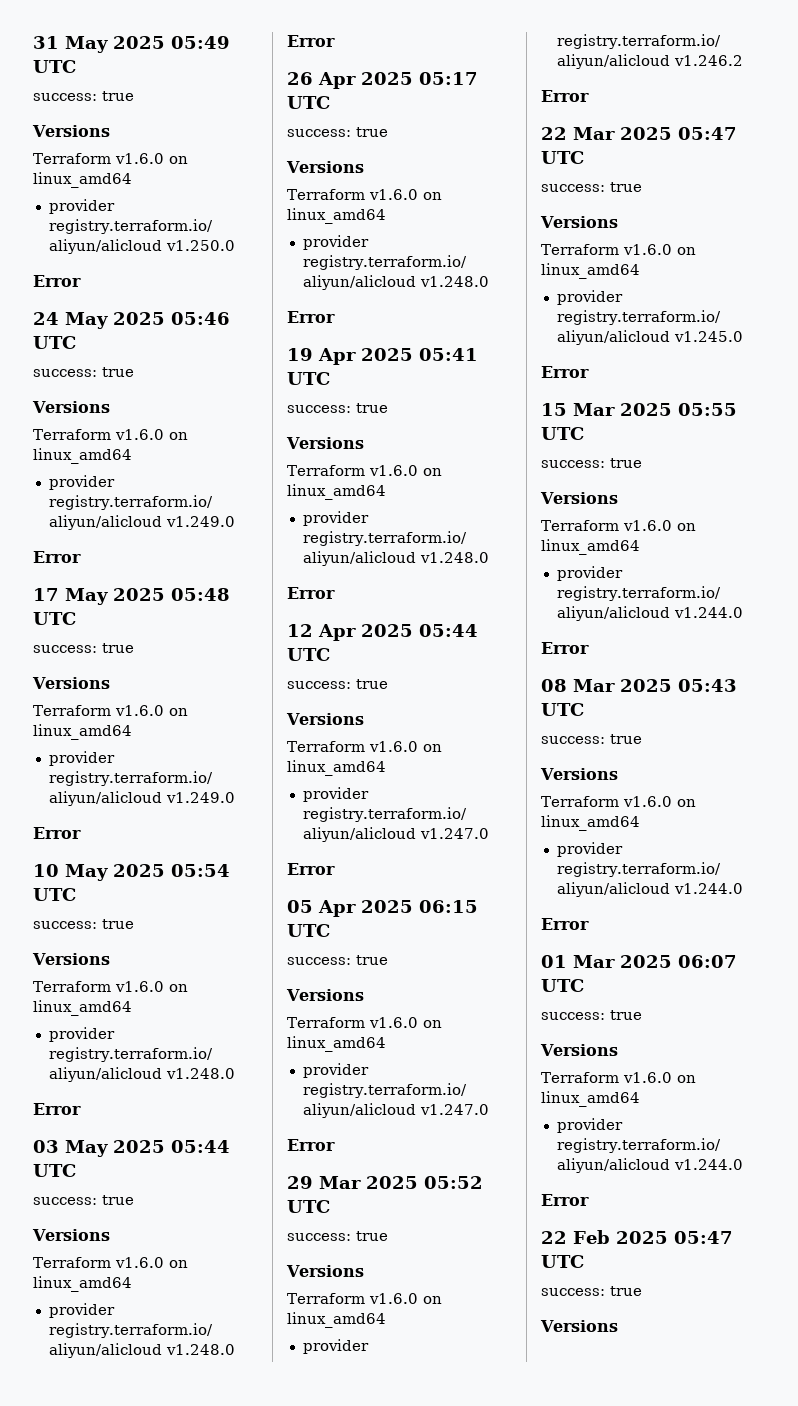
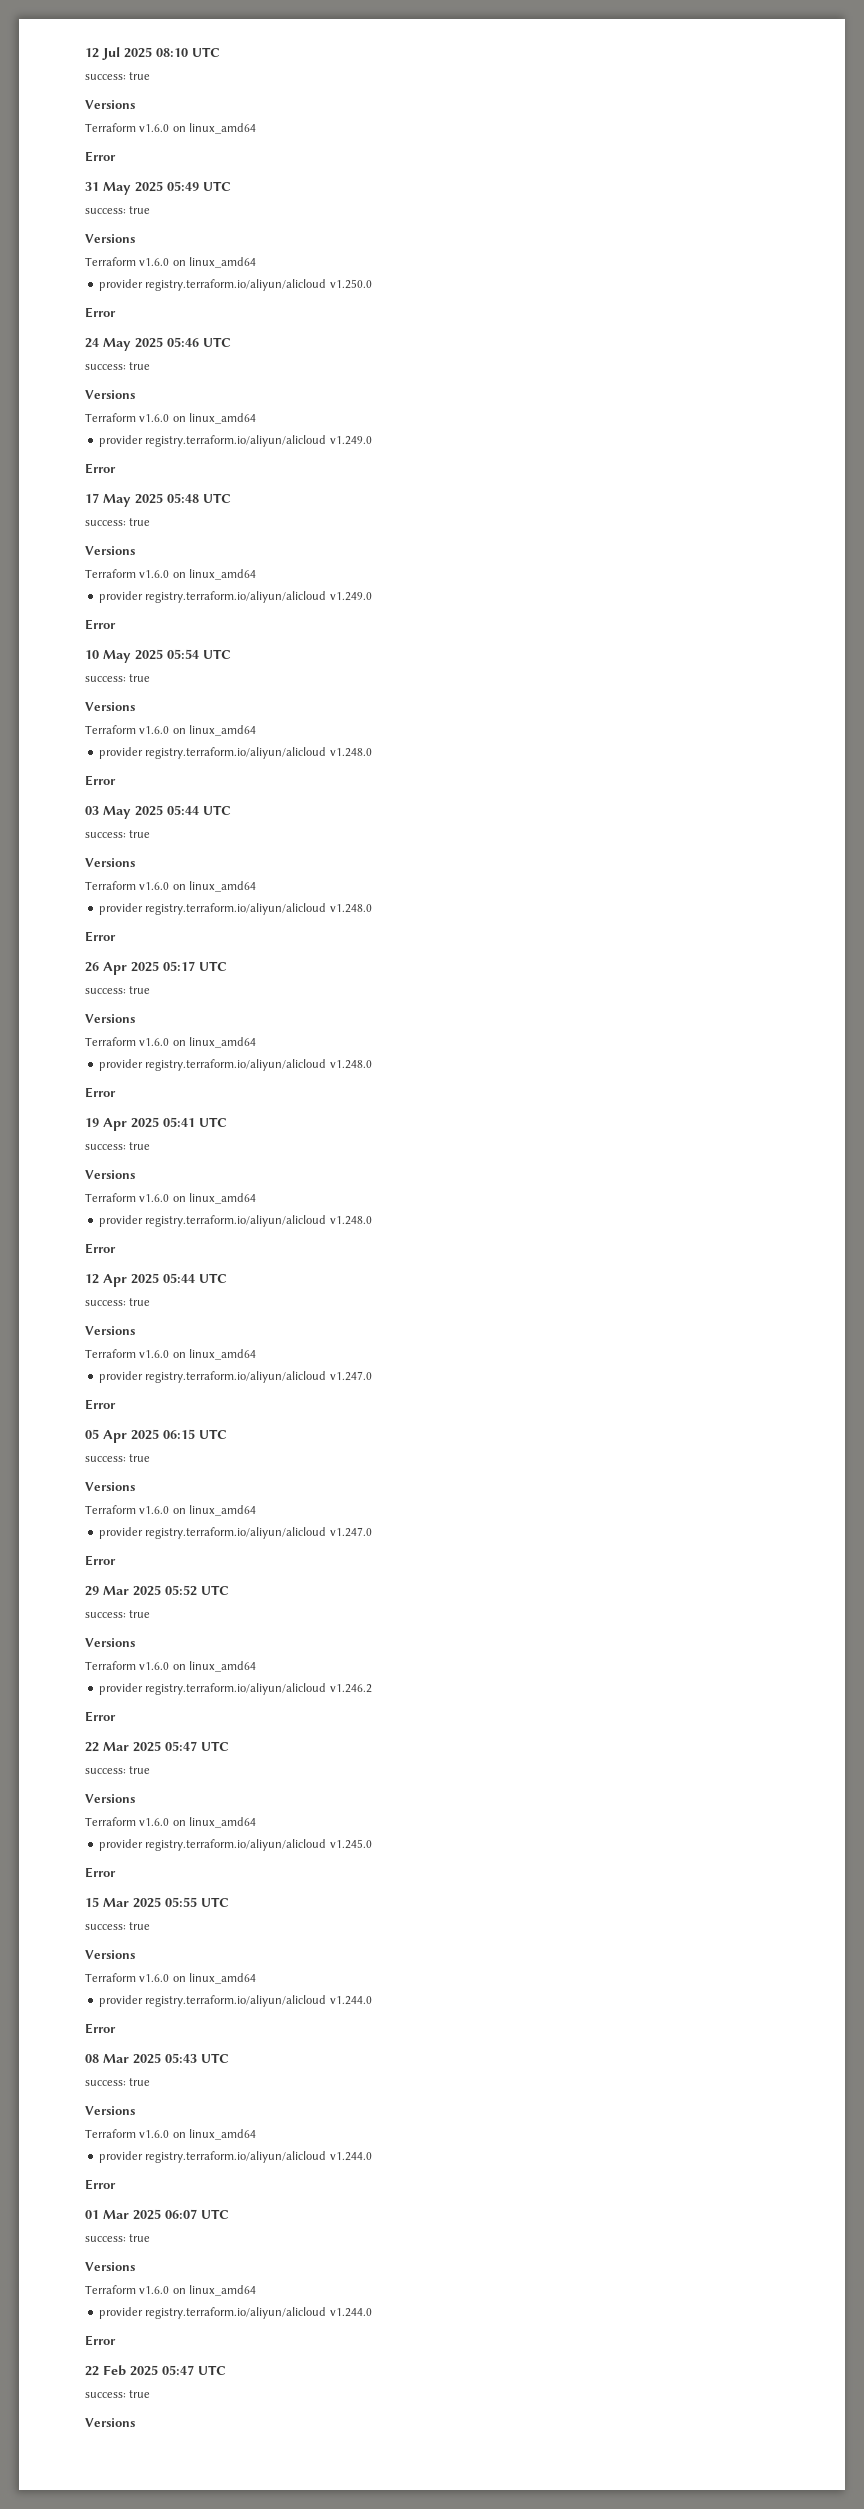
+ 12 Jul 2025 08:10 UTC
+ success: true
+ Versions
+ Terraform v1.6.0 on linux_amd64
+ Error

